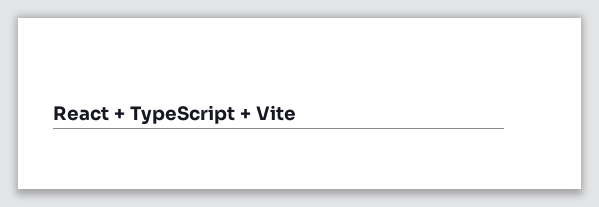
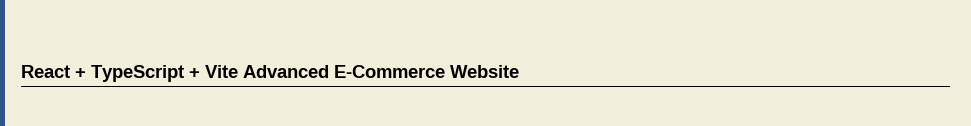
- React + TypeScript + Vite
+ React + TypeScript + Vite Advanced E-Commerce Website

